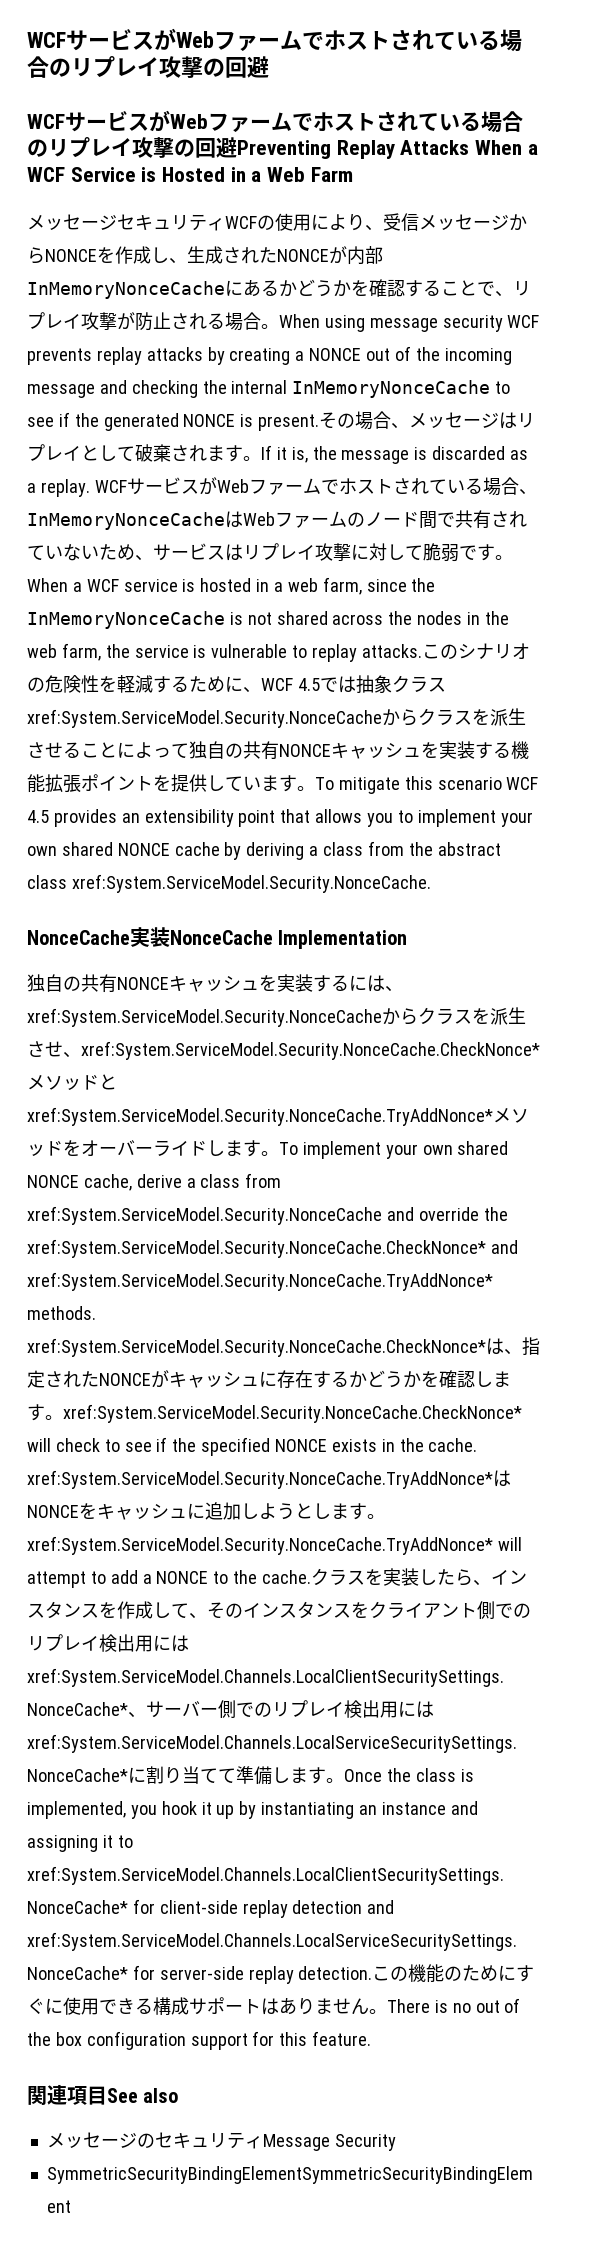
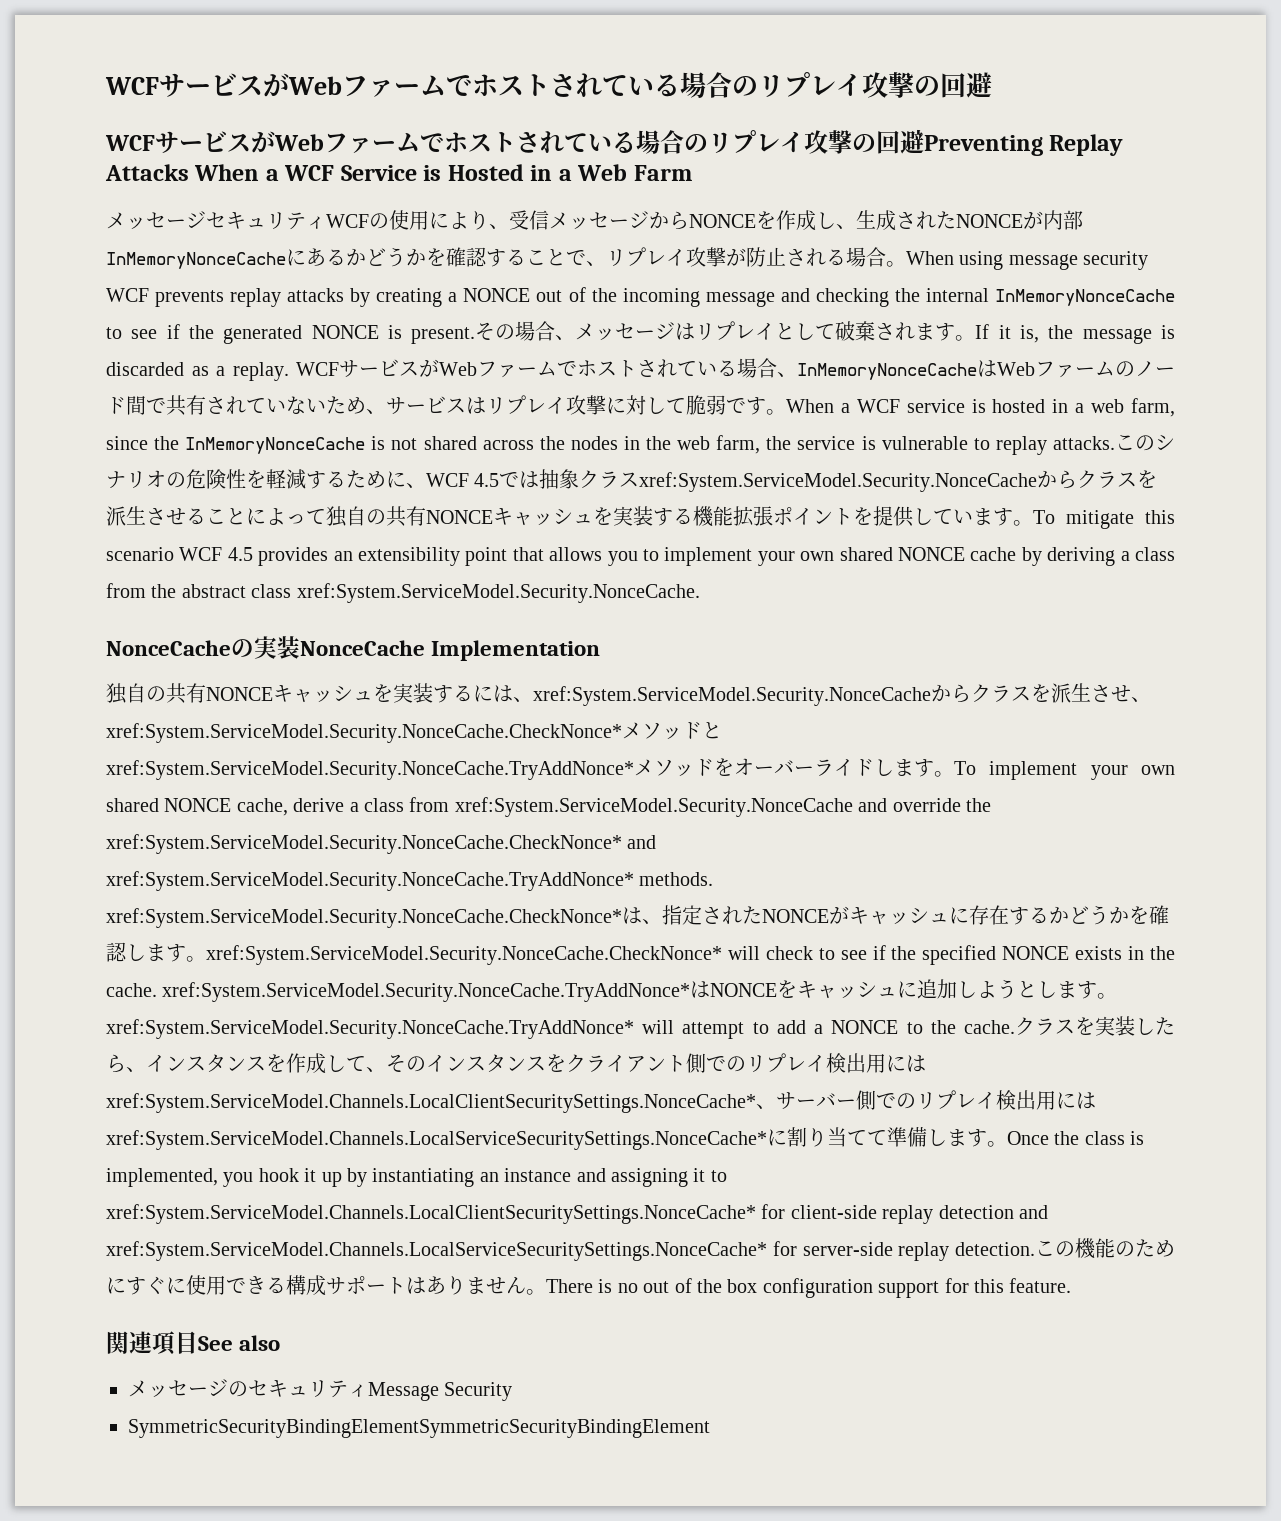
- NonceCache実装NonceCache Implementation
+ NonceCacheの実装NonceCache Implementation

